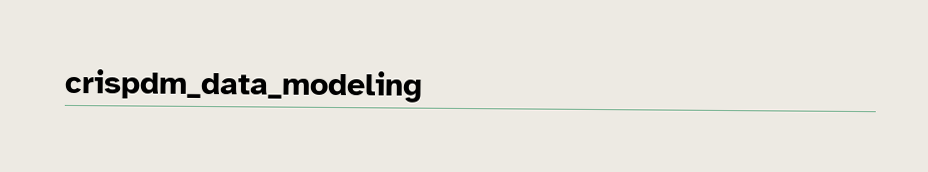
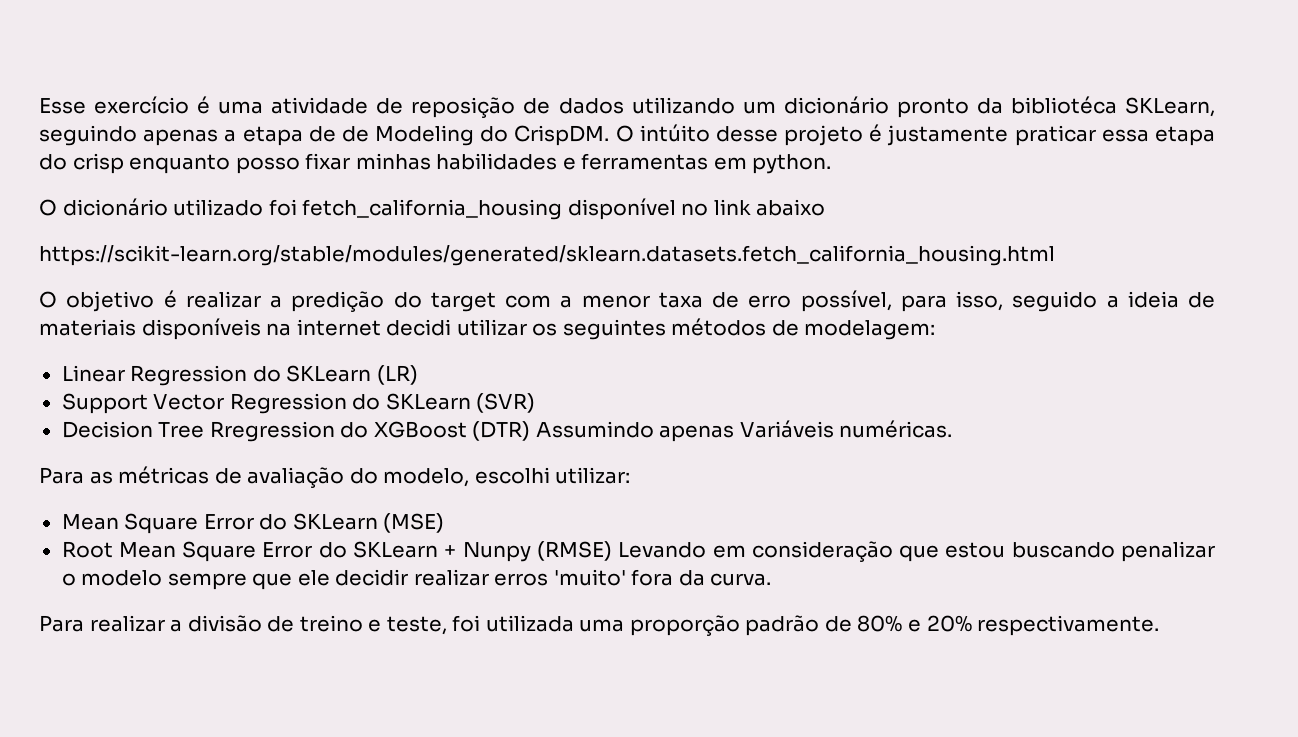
- crispdm_data_modeling
+ Esse exercício é uma atividade de reposição de dados utilizando um dicionário pronto da bibliotéca SKLearn, seguindo apenas a etapa de de Modeling do CrispDM. O intúito desse projeto é justamente praticar essa etapa do crisp enquanto posso fixar minhas habilidades e ferramentas em python.
+ O dicionário utilizado foi fetch_california_housing disponível no link abaixo
+ https://scikit-learn.org/stable/modules/generated/sklearn.datasets.fetch_california_housing.html
+ O objetivo é realizar a predição do target com a menor taxa de erro possível, para isso, seguido a ideia de materiais disponíveis na internet decidi utilizar os seguintes métodos de modelagem:
+ Linear Regression do SKLearn (LR)
+ Support Vector Regression do SKLearn (SVR)
+ Decision Tree Rregression do XGBoost (DTR) Assumindo apenas Variáveis numéricas.
+ Para as métricas de avaliação do modelo, escolhi utilizar:
+ Mean Square Error do SKLearn (MSE)
+ Root Mean Square Error do SKLearn + Nunpy (RMSE) Levando em consideração que estou buscando penalizar o modelo sempre que ele decidir realizar erros 'muito' fora da curva.
+ Para realizar a divisão de treino e teste, foi utilizada uma proporção padrão de 80% e 20% respectivamente.

